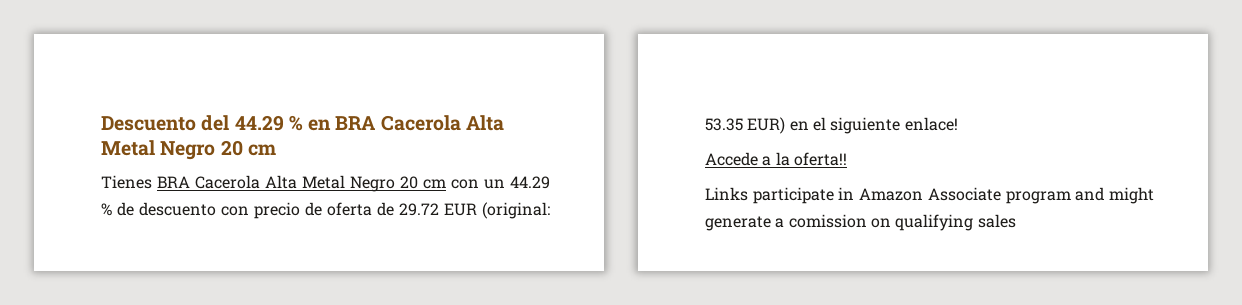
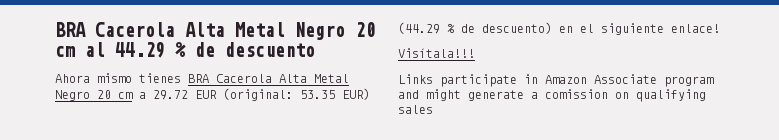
- Descuento del 44.29 % en BRA Cacerola Alta Metal Negro 20 cm
- Tienes BRA Cacerola Alta Metal Negro 20 cm con un 44.29 % de descuento con precio de oferta de 29.72 EUR (original: 53.35 EUR) en el siguiente enlace!
+ BRA Cacerola Alta Metal Negro 20 cm al 44.29 % de descuento
+ Ahora mismo tienes BRA Cacerola Alta Metal Negro 20 cm a 29.72 EUR (original: 53.35 EUR) (44.29 % de descuento) en el siguiente enlace!
- Accede a la oferta!!
+ Visítala!!!

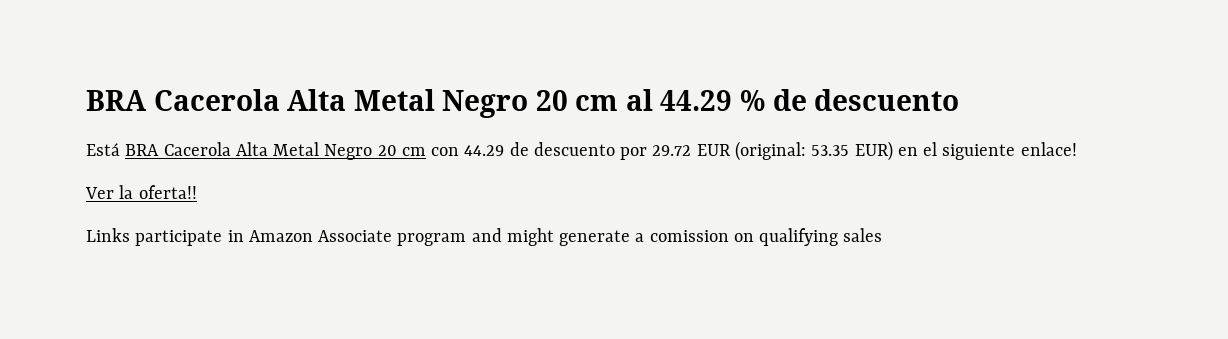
- Ahora mismo tienes BRA Cacerola Alta Metal Negro 20 cm a 29.72 EUR (original: 53.35 EUR) (44.29 % de descuento) en el siguiente enlace!
+ Está BRA Cacerola Alta Metal Negro 20 cm con 44.29 de descuento por 29.72 EUR (original: 53.35 EUR) en el siguiente enlace!
- Visítala!!!
+ Ver la oferta!!

